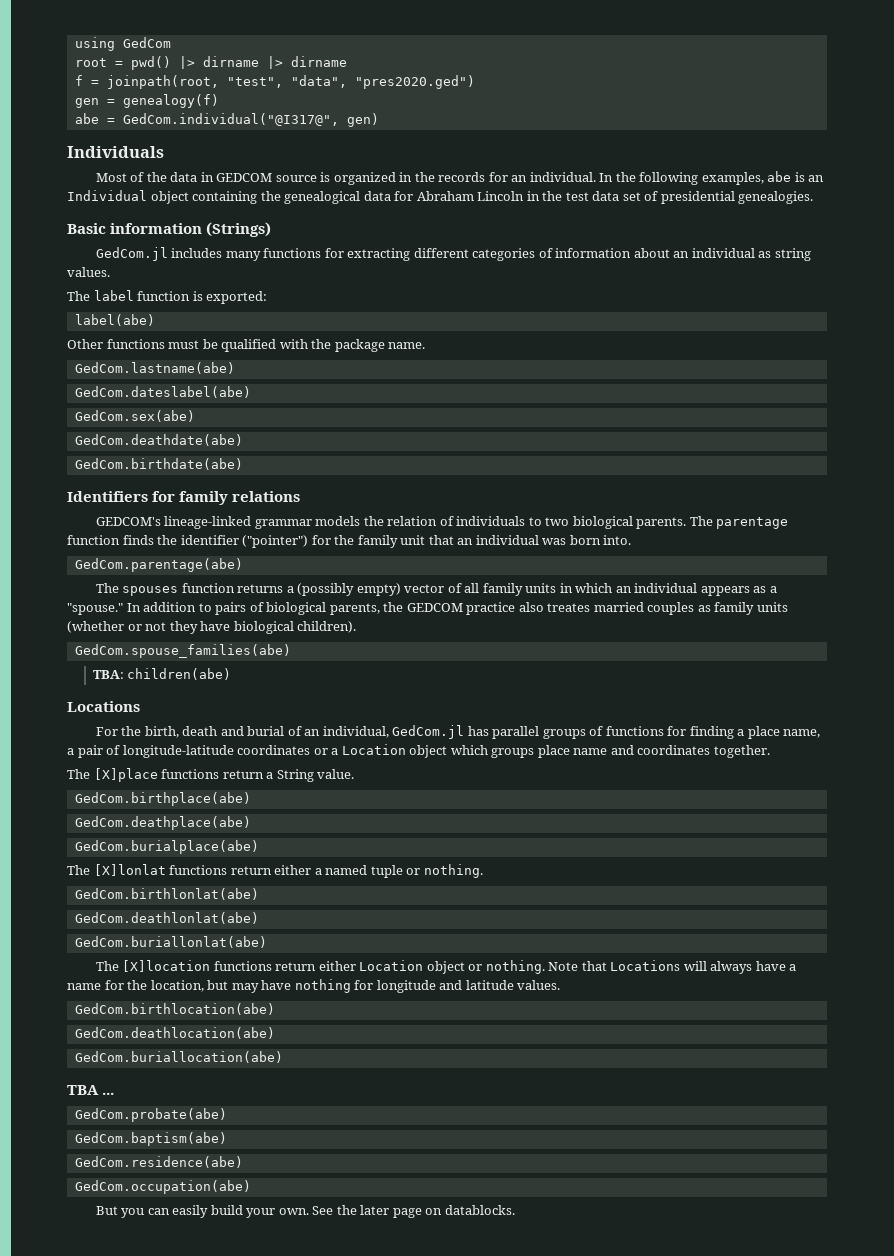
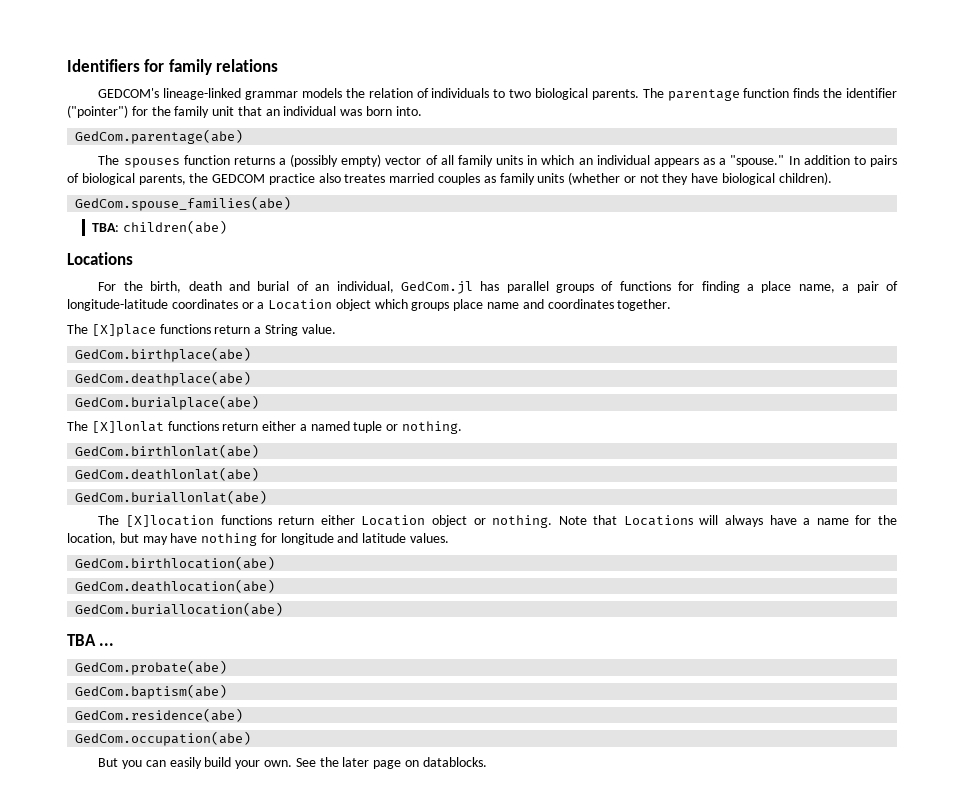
- using GedCom
- root = pwd() |> dirname |> dirname
- f = joinpath(root, "test", "data", "pres2020.ged")
- gen = genealogy(f)
- abe = GedCom.individual("@I317@", gen)
- Individuals
- Most of the data in GEDCOM source is organized in the records for an individual. In the following examples, abe is an Individual object containing the genealogical data for Abraham Lincoln in the test data set of presidential genealogies.
- Basic information (Strings)
- GedCom.jl includes many functions for extracting different categories of information about an individual as string values.
- The label function is exported:
- label(abe)
- Other functions must be qualified with the package name.
- GedCom.lastname(abe)
- GedCom.dateslabel(abe)
- GedCom.sex(abe)
- GedCom.deathdate(abe)
- GedCom.birthdate(abe)

